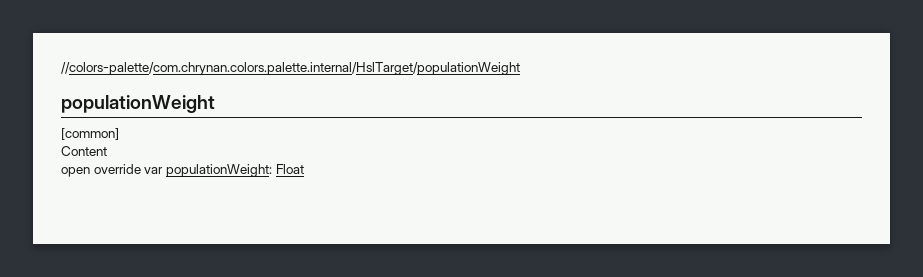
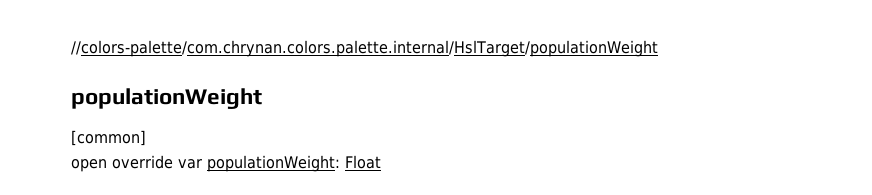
- Content

